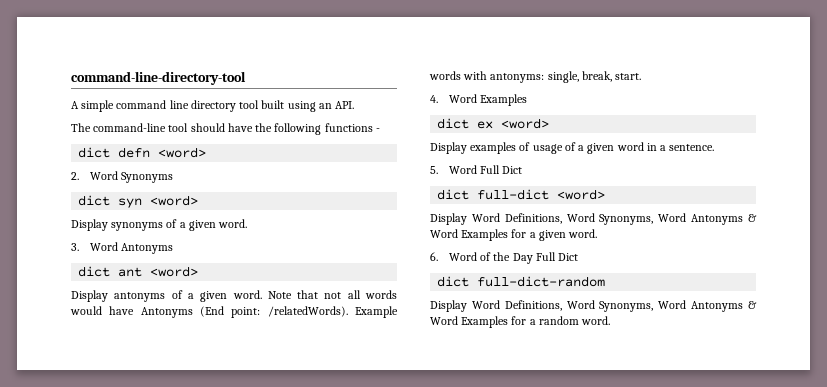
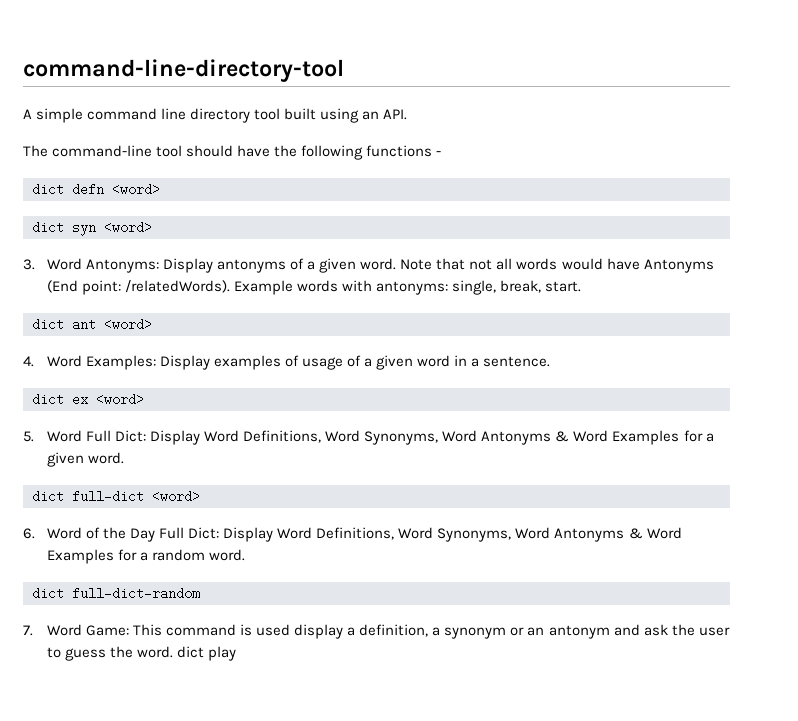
- 2. Word Synonyms
- Display synonyms of a given word.
- 3. Word Antonyms
- dict ant <word>
- Display antonyms of a given word.
+ 3. Word Antonyms: Display antonyms of a given word.
+ dict ant <word>
- 4. Word Examples
- dict ex <word>
- Display examples of usage of a given word in a sentence.
+ 4. Word Examples: Display examples of usage of a given word in a sentence.
+ dict ex <word>
- 5. Word Full Dict
- dict full-dict <word>
- Display Word Definitions, Word Synonyms, Word Antonyms & Word Examples for a given word.
+ 5. Word Full Dict: Display Word Definitions, Word Synonyms, Word Antonyms & Word Examples for a given word.
+ dict full-dict <word>
- 6. Word of the Day Full Dict
- dict full-dict-random
- Display Word Definitions, Word Synonyms, Word Antonyms & Word Examples for a random word.
+ 6. Word of the Day Full Dict: Display Word Definitions, Word Synonyms, Word Antonyms & Word Examples for a random word.
+ dict full-dict-random
+ 7. Word Game: This command is used display a definition, a synonym or an antonym and ask the user to guess the word. dict play

